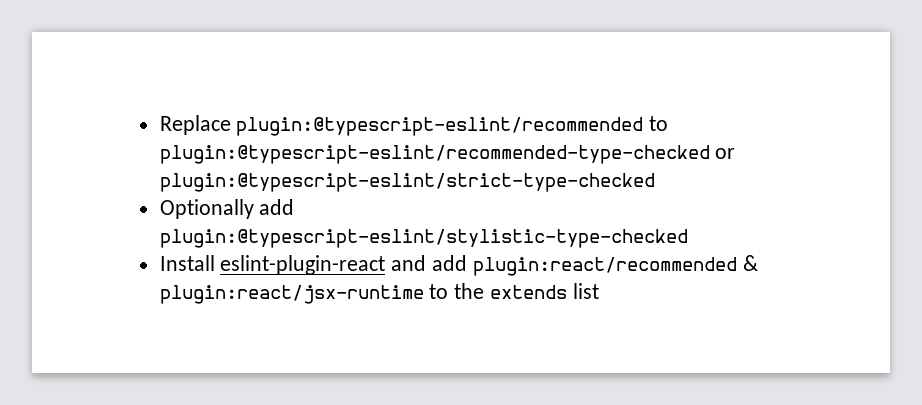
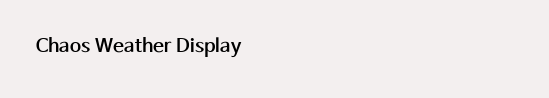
- Replace plugin:@typescript-eslint/recommended to plugin:@typescript-eslint/recommended-type-checked or plugin:@typescript-eslint/strict-type-checked
- Optionally add plugin:@typescript-eslint/stylistic-type-checked
- Install eslint-plugin-react and add plugin:react/recommended & plugin:react/jsx-runtime to the extends list
+ Chaos Weather Display

